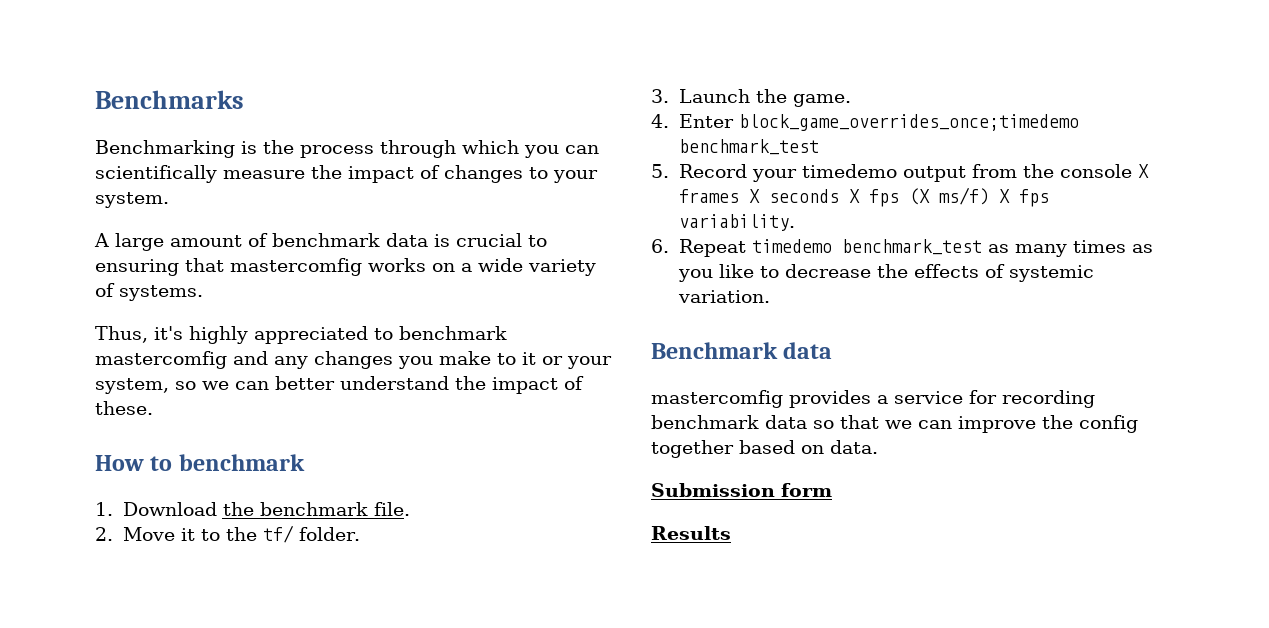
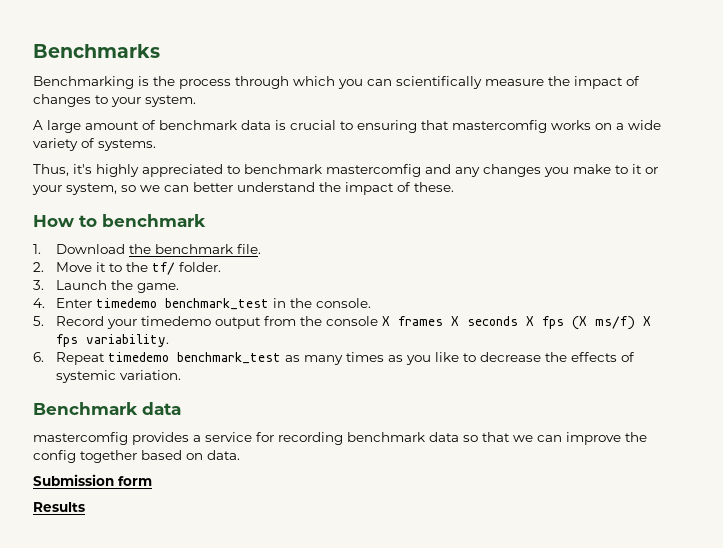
- 4. Enter block_game_overrides_once;timedemo benchmark_test
+ 4. Enter timedemo benchmark_test in the console.

